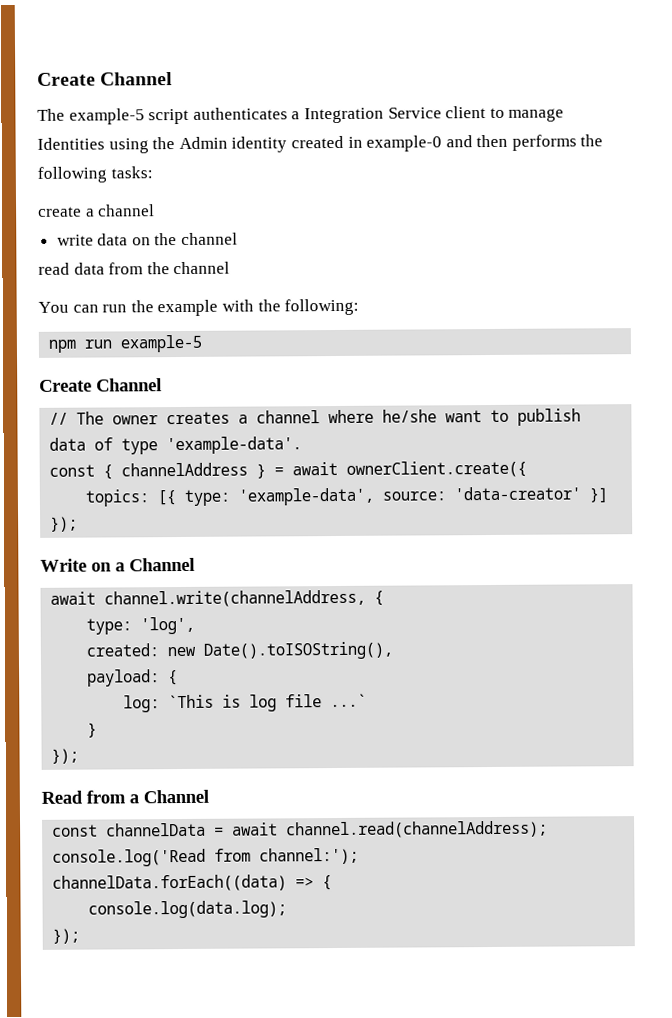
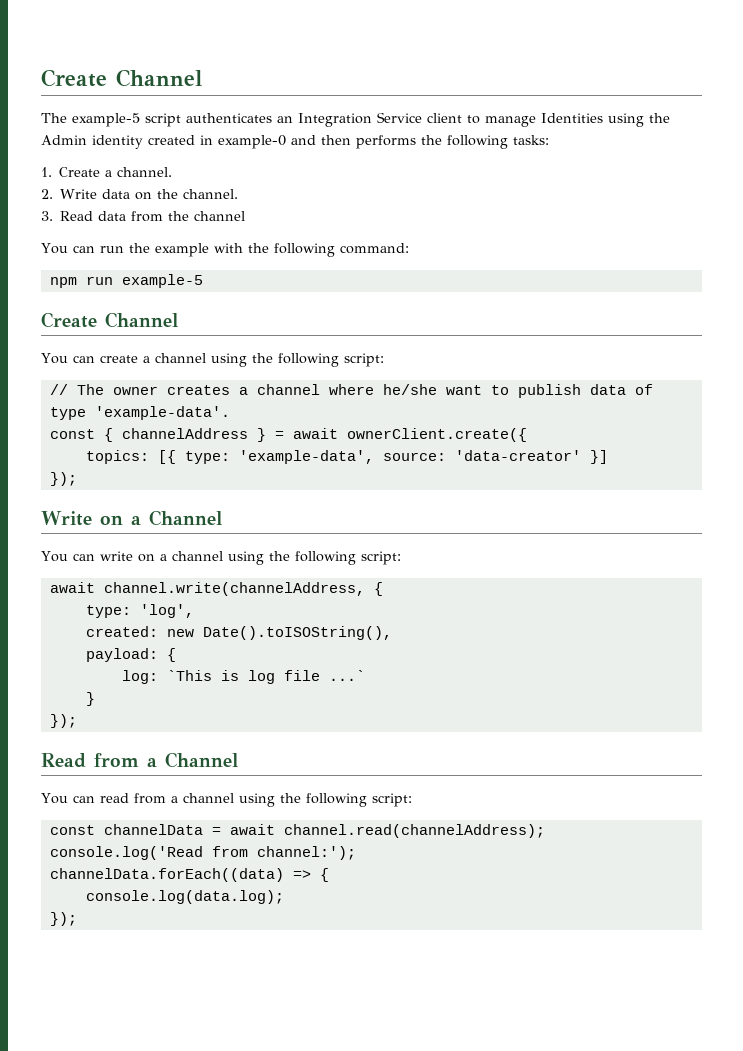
- The example-5 script authenticates a Integration Service client to manage Identities using the Admin identity created in example-0 and then performs the following tasks:
+ The example-5 script authenticates an Integration Service client to manage Identities using the Admin identity created in example-0 and then performs the following tasks:
- create a channel
- write data on the channel
- read data from the channel
+ 1. Create a channel.
+ 2. Write data on the channel.
+ 3. Read data from the channel
- You can run the example with the following:
+ You can run the example with the following command:
+ You can create a channel using the following script:
+ You can write on a channel using the following script:
+ You can read from a channel using the following script:

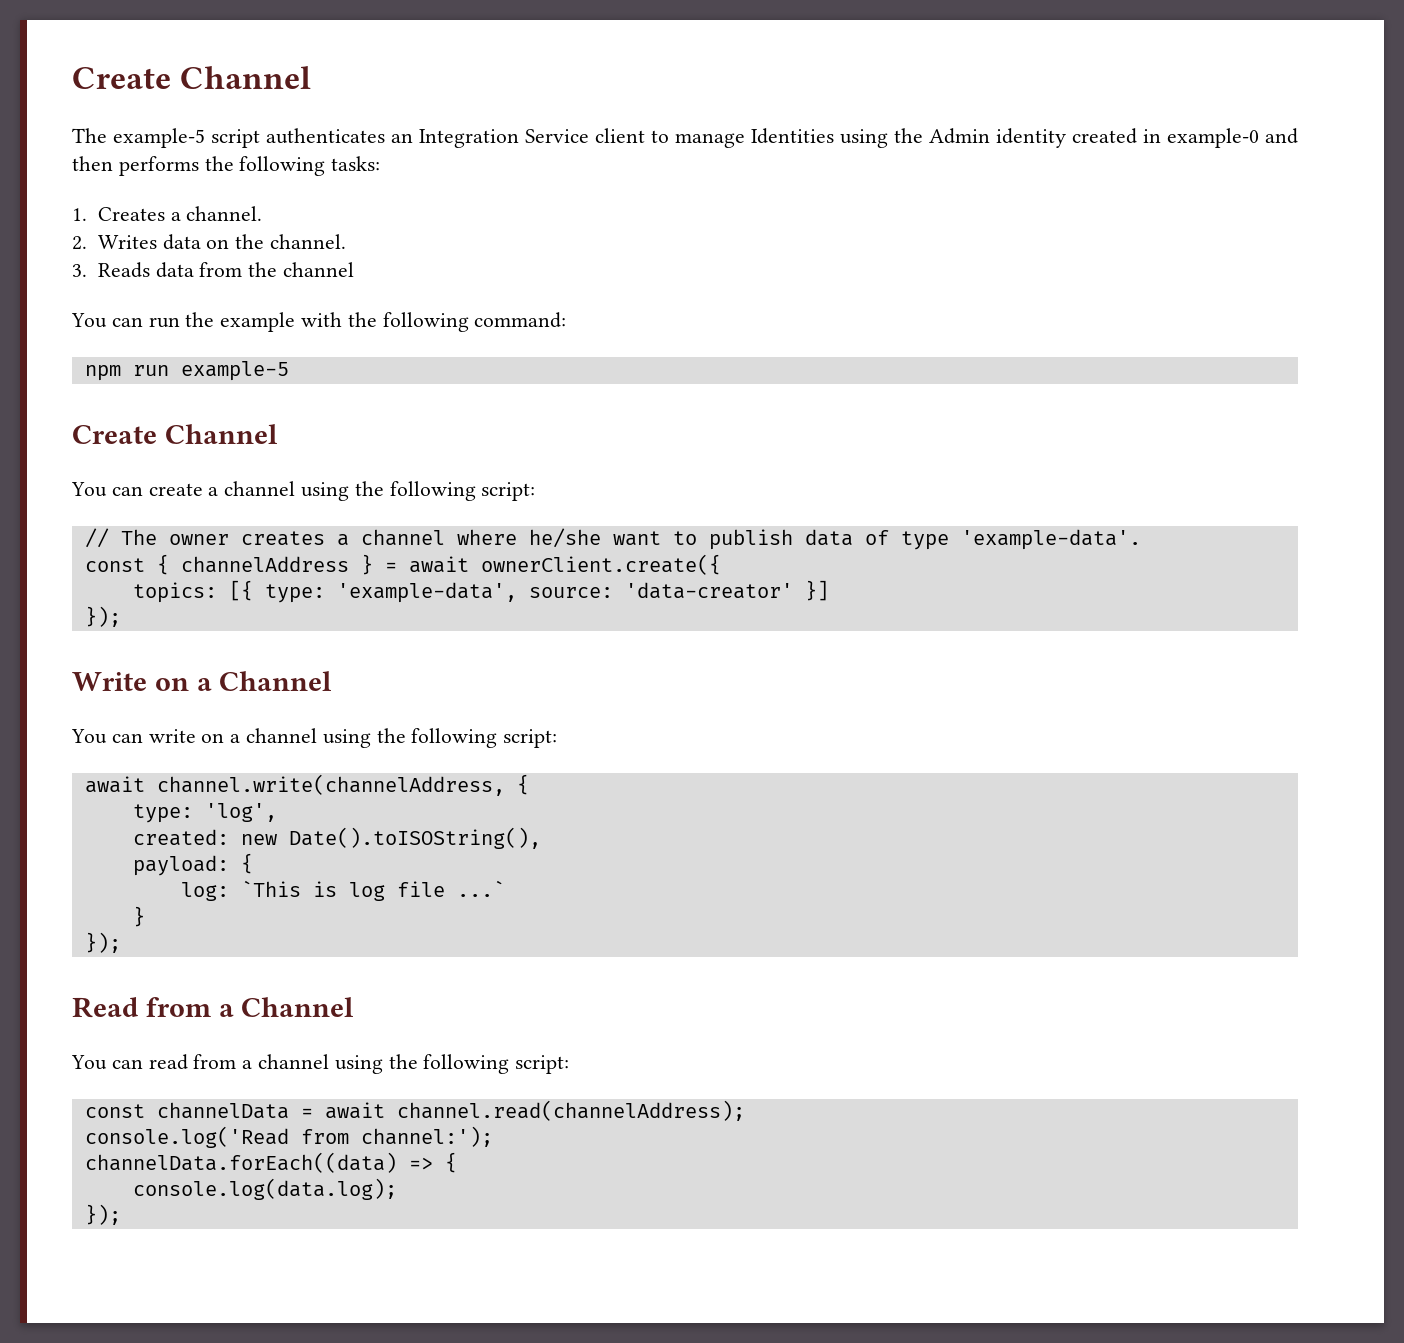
- 1. Create a channel.
+ 1. Creates a channel.
- 2. Write data on the channel.
+ 2. Writes data on the channel.
- 3. Read data from the channel
+ 3. Reads data from the channel

